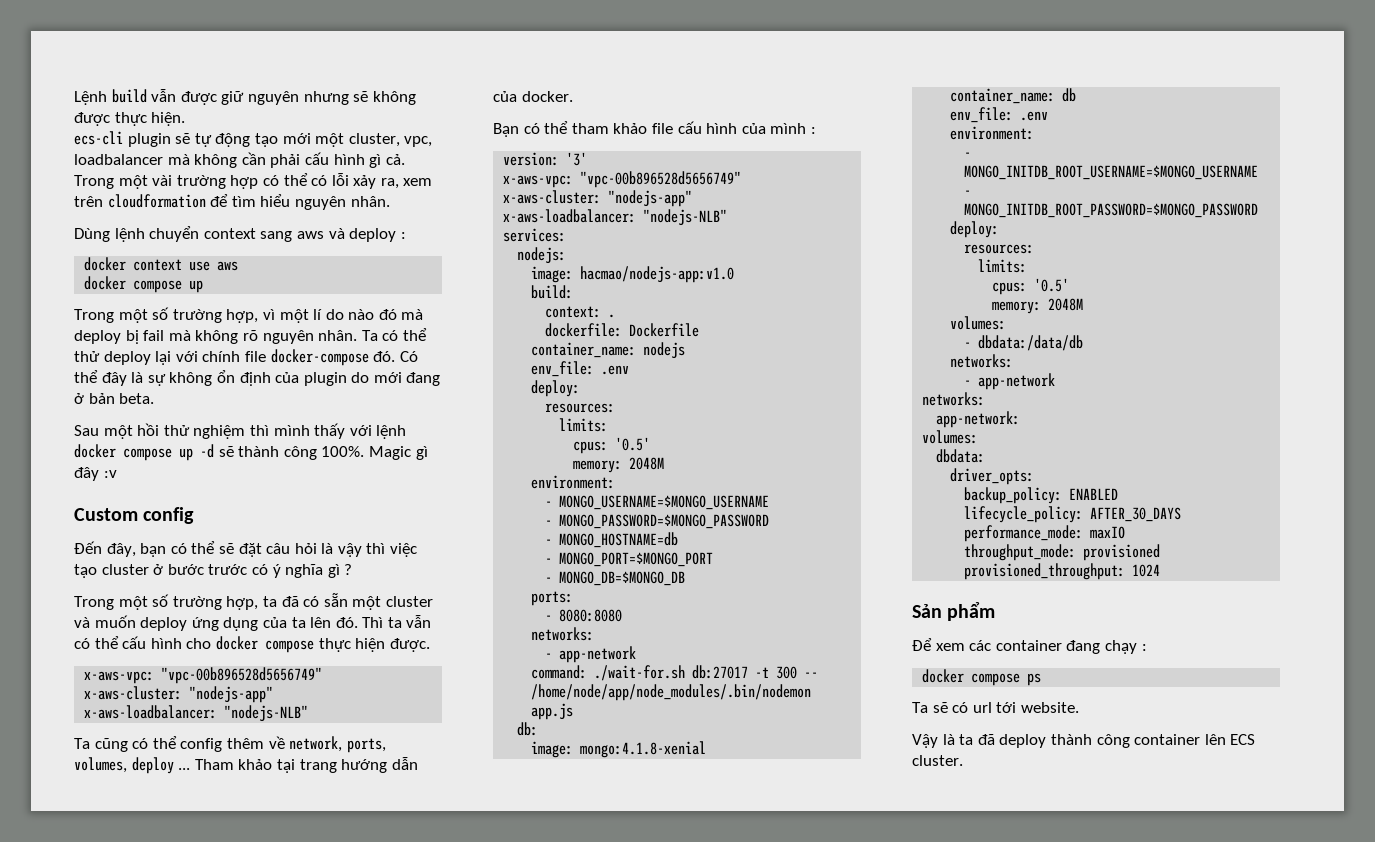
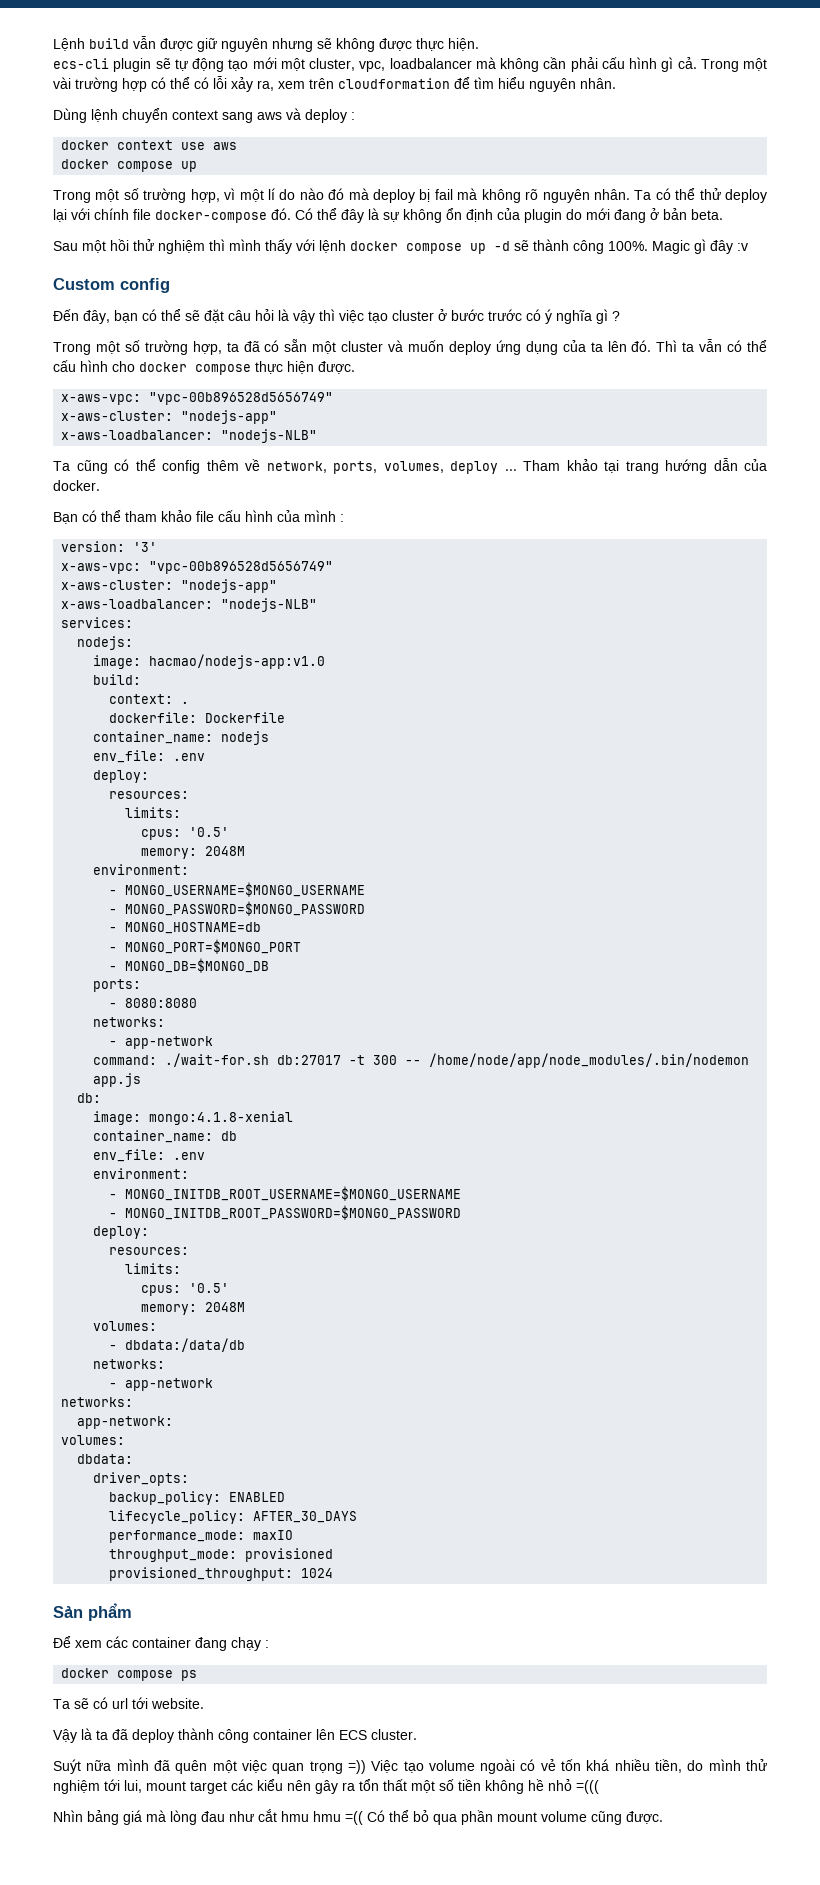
+ Suýt nữa mình đã quên một việc quan trọng =)) Việc tạo volume ngoài có vẻ tốn khá nhiều tiền, do mình thử nghiệm tới lui, mount target các kiểu nên gây ra tổn thất một số tiền không hề nhỏ =(((
+ Nhìn bảng giá mà lòng đau như cắt hmu hmu =(( Có thể bỏ qua phần mount volume cũng được.

